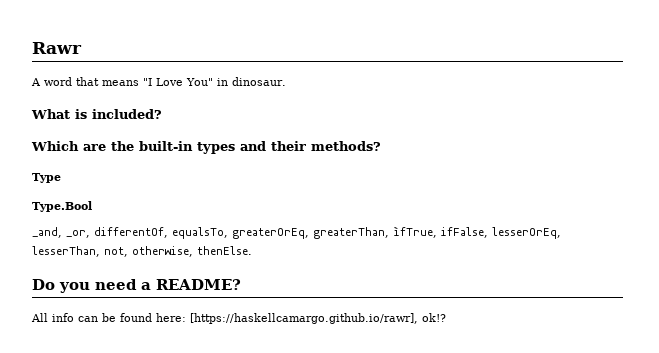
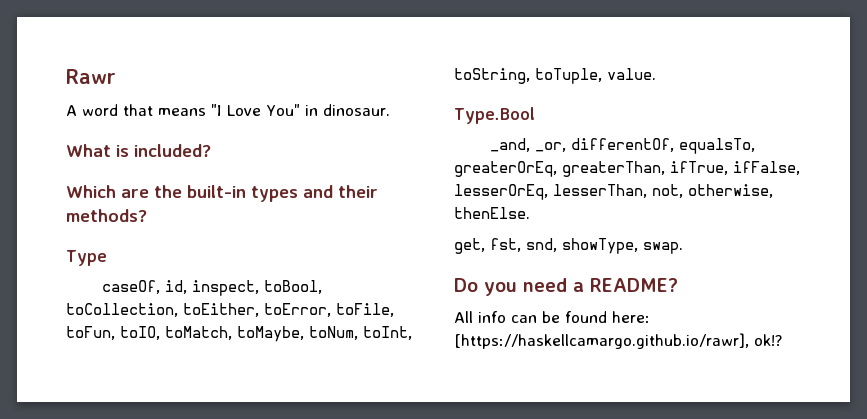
+ caseOf, id, inspect, toBool, toCollection, toEither, toError, toFile, toFun, toIO, toMatch, toMaybe, toNum, toInt, toString, toTuple, value.
- _and, _or, differentOf, equalsTo, greaterOrEq, greaterThan, ìfTrue, ifFalse, lesserOrEq, lesserThan, not, otherwise, thenElse.
+ _and, _or, differentOf, equalsTo, greaterOrEq, greaterThan, ifTrue, ifFalse, lesserOrEq, lesserThan, not, otherwise, thenElse.
+ get, fst, snd, showType, swap.

